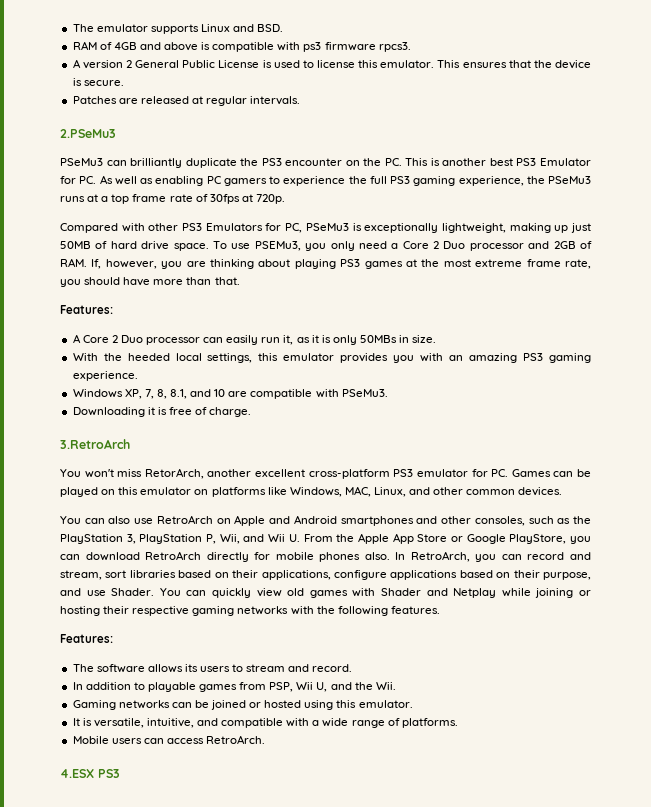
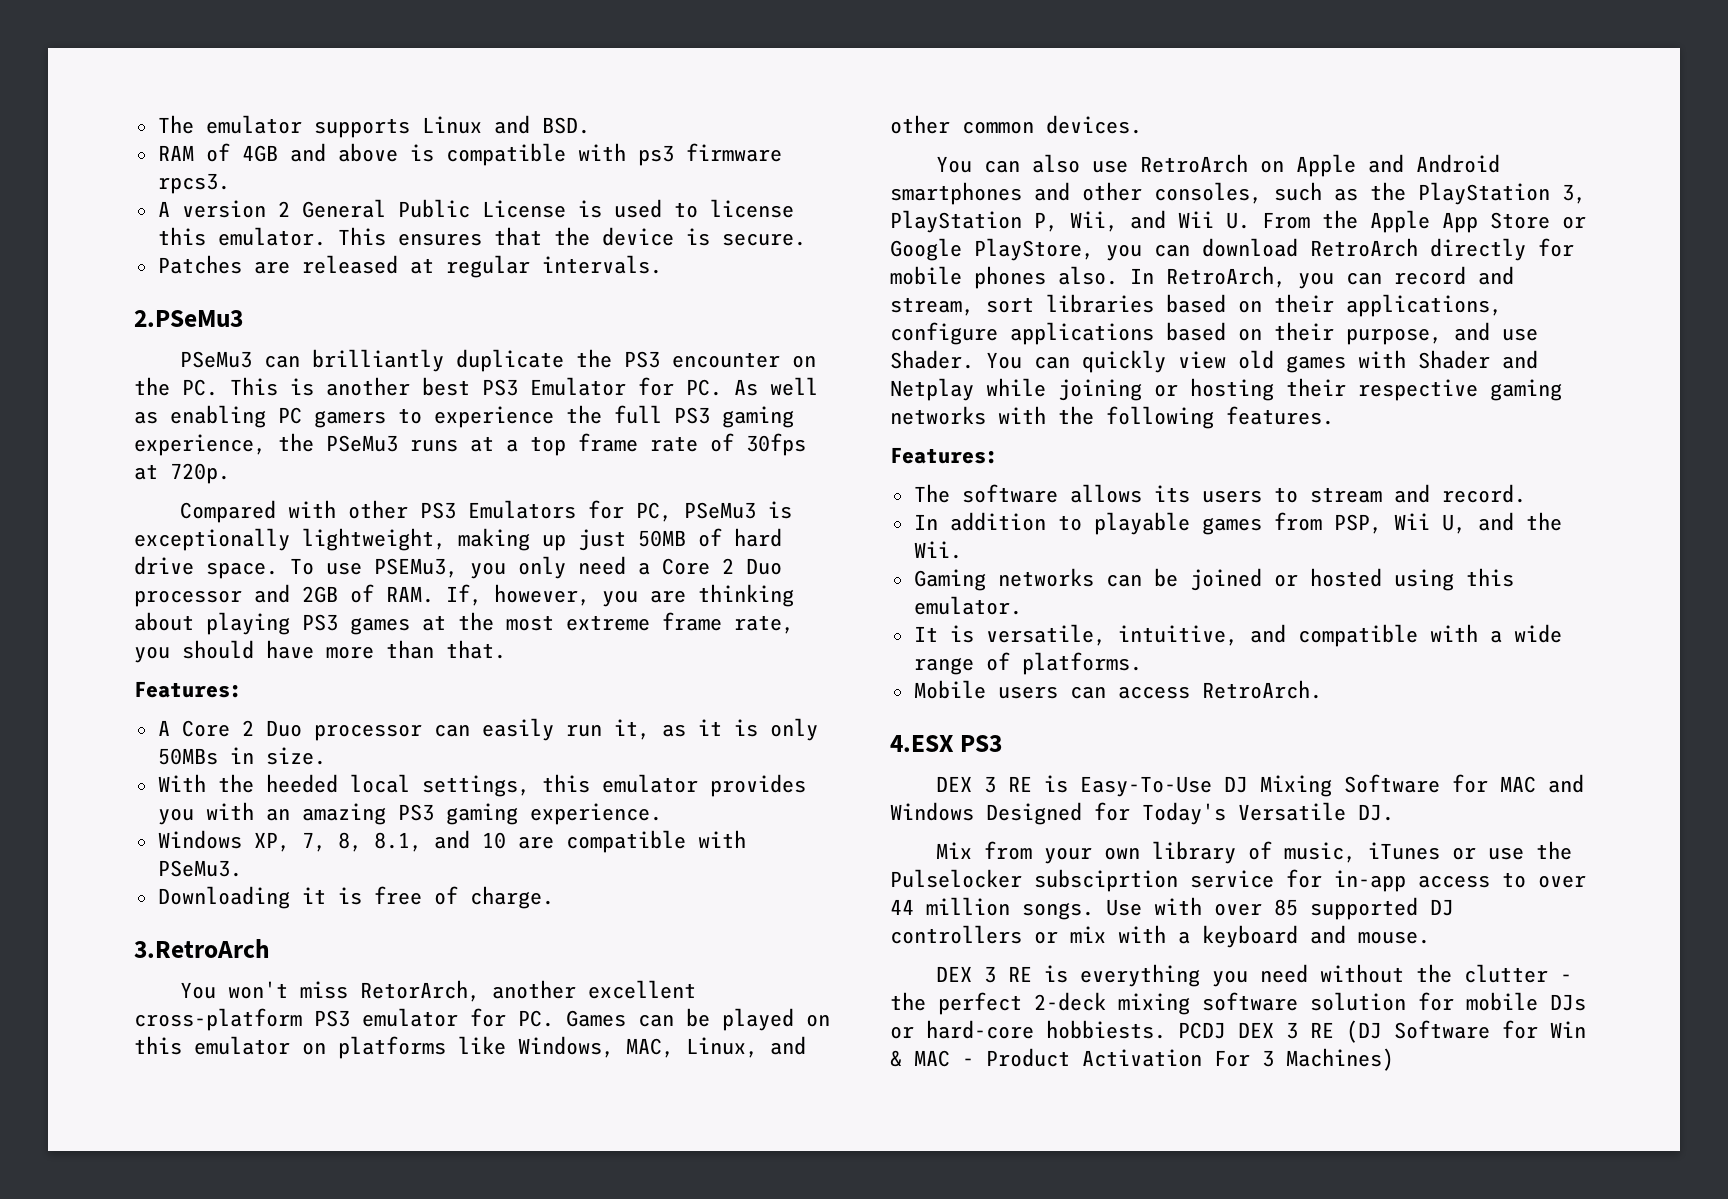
+ DEX 3 RE is Easy-To-Use DJ Mixing Software for MAC and Windows Designed for Today's Versatile DJ.
+ Mix from your own library of music, iTunes or use the Pulselocker subsciprtion service for in-app access to over 44 million songs. Use with over 85 supported DJ controllers or mix with a keyboard and mouse.
+ DEX 3 RE is everything you need without the clutter - the perfect 2-deck mixing software solution for mobile DJs or hard-core hobbiests. PCDJ DEX 3 RE (DJ Software for Win & MAC - Product Activation For 3 Machines)

